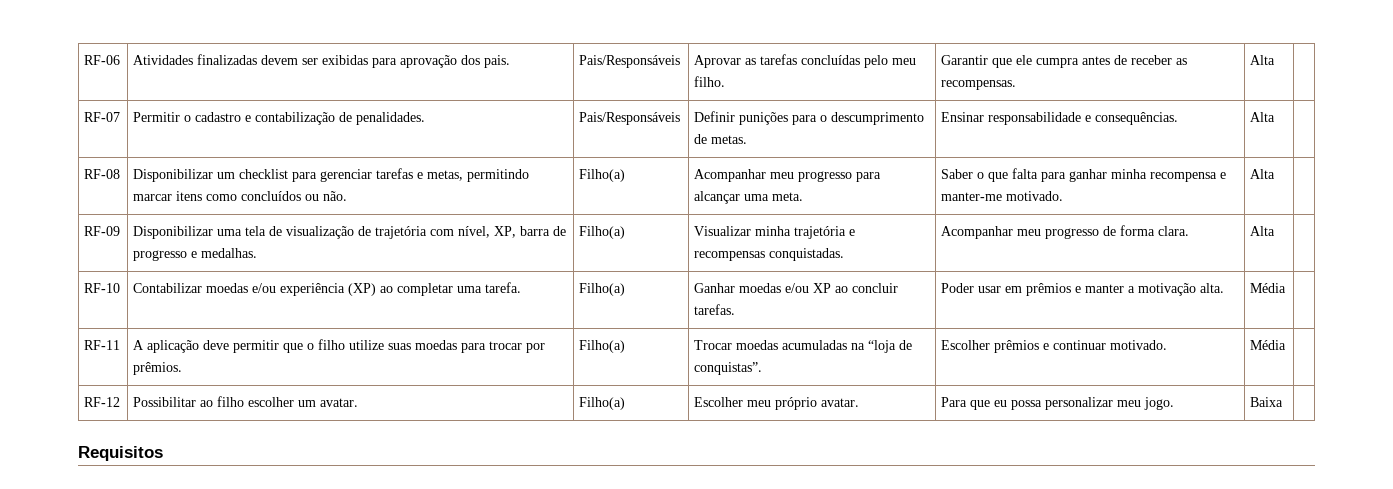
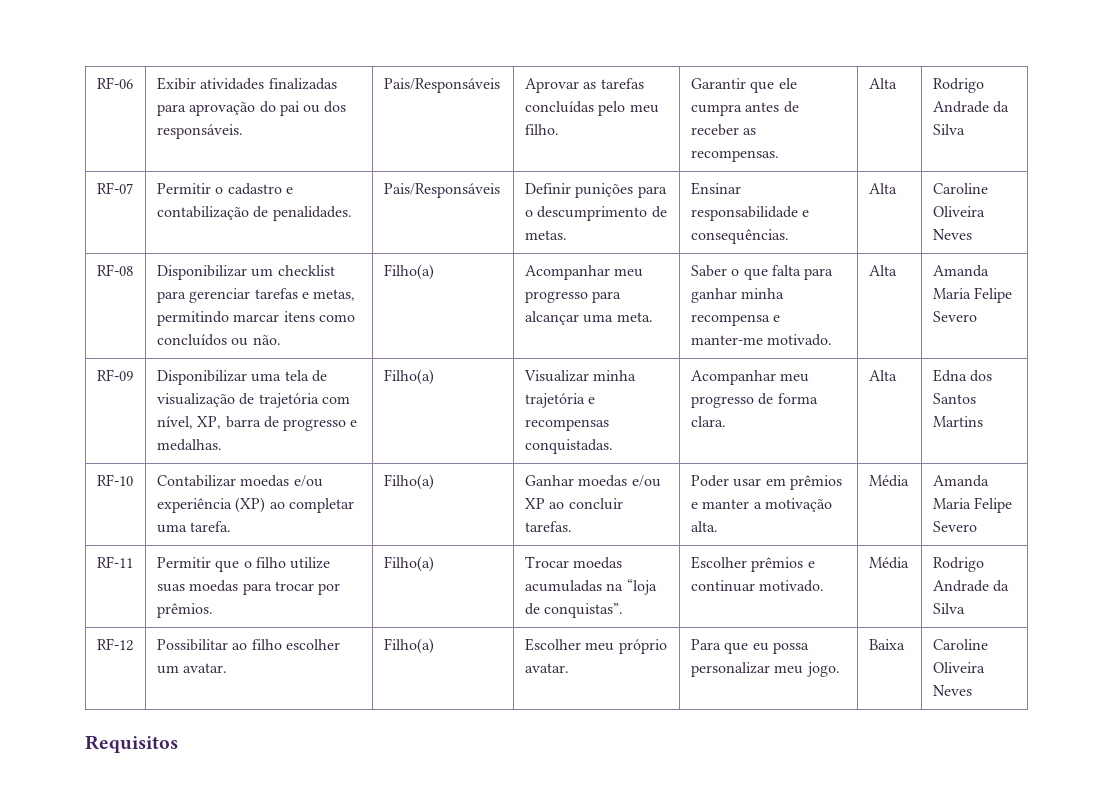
- RF-06 | Atividades finalizadas devem ser exibidas para aprovação dos pais. | Pais/Responsáveis | Aprovar as tarefas concluídas pelo meu filho. | Garantir que ele cumpra antes de receber as recompensas. | Alta |
+ RF-06 | Exibir atividades finalizadas para aprovação do pai ou dos responsáveis. | Pais/Responsáveis | Aprovar as tarefas concluídas pelo meu filho. | Garantir que ele cumpra antes de receber as recompensas. | Alta | Rodrigo Andrade da Silva
- RF-07 | Permitir o cadastro e contabilização de penalidades. | Pais/Responsáveis | Definir punições para o descumprimento de metas. | Ensinar responsabilidade e consequências. | Alta |
+ RF-07 | Permitir o cadastro e contabilização de penalidades. | Pais/Responsáveis | Definir punições para o descumprimento de metas. | Ensinar responsabilidade e consequências. | Alta | Caroline Oliveira Neves
- RF-08 | Disponibilizar um checklist para gerenciar tarefas e metas, permitindo marcar itens como concluídos ou não. | Filho(a) | Acompanhar meu progresso para alcançar uma meta. | Saber o que falta para ganhar minha recompensa e manter-me motivado. | Alta |
+ RF-08 | Disponibilizar um checklist para gerenciar tarefas e metas, permitindo marcar itens como concluídos ou não. | Filho(a) | Acompanhar meu progresso para alcançar uma meta. | Saber o que falta para ganhar minha recompensa e manter-me motivado. | Alta | Amanda Maria Felipe Severo
- RF-09 | Disponibilizar uma tela de visualização de trajetória com nível, XP, barra de progresso e medalhas. | Filho(a) | Visualizar minha trajetória e recompensas conquistadas. | Acompanhar meu progresso de forma clara. | Alta |
+ RF-09 | Disponibilizar uma tela de visualização de trajetória com nível, XP, barra de progresso e medalhas. | Filho(a) | Visualizar minha trajetória e recompensas conquistadas. | Acompanhar meu progresso de forma clara. | Alta | Edna dos Santos Martins
- RF-10 | Contabilizar moedas e/ou experiência (XP) ao completar uma tarefa. | Filho(a) | Ganhar moedas e/ou XP ao concluir tarefas. | Poder usar em prêmios e manter a motivação alta. | Média |
- RF-11 | A aplicação deve permitir que o filho utilize suas moedas para trocar por prêmios. | Filho(a) | Trocar moedas acumuladas na “loja de conquistas”. | Escolher prêmios e continuar motivado. | Média |
+ RF-10 | Contabilizar moedas e/ou experiência (XP) ao completar uma tarefa. | Filho(a) | Ganhar moedas e/ou XP ao concluir tarefas. | Poder usar em prêmios e manter a motivação alta. | Média | Amanda Maria Felipe Severo
+ RF-11 | Permitir que o filho utilize suas moedas para trocar por prêmios. | Filho(a) | Trocar moedas acumuladas na “loja de conquistas”. | Escolher prêmios e continuar motivado. | Média | Rodrigo Andrade da Silva
- RF-12 | Possibilitar ao filho escolher um avatar. | Filho(a) | Escolher meu próprio avatar. | Para que eu possa personalizar meu jogo. | Baixa |
+ RF-12 | Possibilitar ao filho escolher um avatar. | Filho(a) | Escolher meu próprio avatar. | Para que eu possa personalizar meu jogo. | Baixa | Caroline Oliveira Neves

